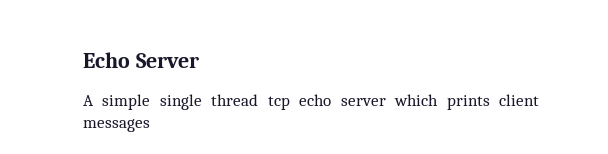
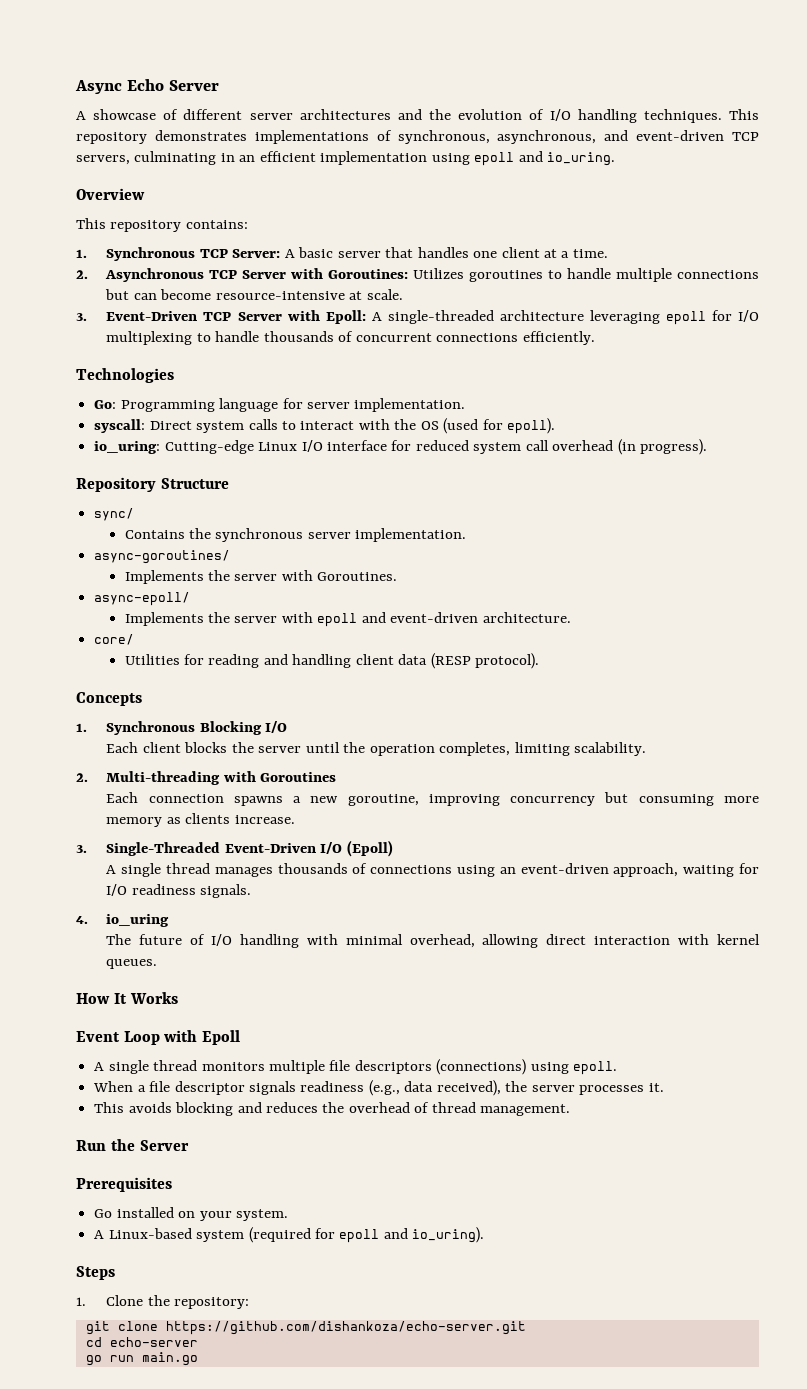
- Echo Server
+ Async Echo Server
- A simple single thread tcp echo server which prints client messages
+ A showcase of different server architectures and the evolution of I/O handling techniques. This repository demonstrates implementations of synchronous, asynchronous, and event-driven TCP servers, culminating in an efficient implementation using epoll and io_uring.
+ Overview
+ This repository contains:
+ 1. Synchronous TCP Server: A basic server that handles one client at a time.
+ 2. Asynchronous TCP Server with Goroutines: Utilizes goroutines to handle multiple connections but can become resource-intensive at scale.
+ 3. Event-Driven TCP Server with Epoll: A single-threaded architecture leveraging epoll for I/O multiplexing to handle thousands of concurrent connections efficiently.
+ Technologies
+ Go: Programming language for server implementation.
+ syscall: Direct system calls to interact with the OS (used for epoll).
+ io_uring: Cutting-edge Linux I/O interface for reduced system call overhead (in progress).
+ Repository Structure
+ sync/
+ Contains the synchronous server implementation.
+ async-goroutines/
+ Implements the server with Goroutines.
+ async-epoll/
+ Implements the server with epoll and event-driven architecture.
+ core/
+ Utilities for reading and handling client data (RESP protocol).
+ Concepts
+ 1. Synchronous Blocking I/O
+ Each client blocks the server until the operation completes, limiting scalability.
+ 2. Multi-threading with Goroutines
+ Each connection spawns a new goroutine, improving concurrency but consuming more memory as clients increase.
+ 3. Single-Threaded Event-Driven I/O (Epoll)
+ A single thread manages thousands of connections using an event-driven approach, waiting for I/O readiness signals.
+ 4. io_uring
+ The future of I/O handling with minimal overhead, allowing direct interaction with kernel queues.
+ How It Works
+ Event Loop with Epoll
+ A single thread monitors multiple file descriptors (connections) using epoll.
+ When a file descriptor signals readiness (e.g., data received), the server processes it.
+ This avoids blocking and reduces the overhead of thread management.
+ Run the Server
+ Prerequisites
+ Go installed on your system.
+ A Linux-based system (required for epoll and io_uring).
+ Steps
+ 1. Clone the repository:
+ git clone https://github.com/dishankoza/echo-server.git
+ cd echo-server
+ go run main.go

